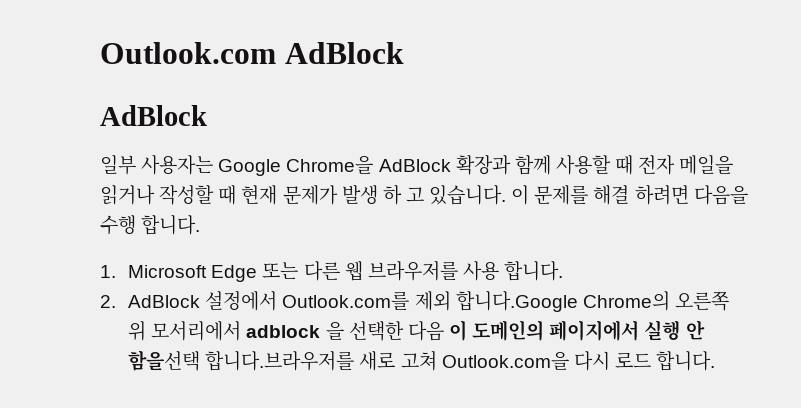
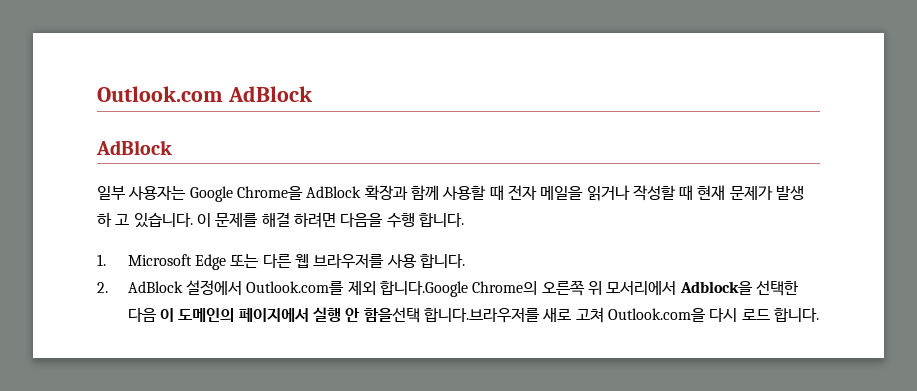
- 2. AdBlock 설정에서 Outlook.com를 제외 합니다.Google Chrome의 오른쪽 위 모서리에서 adblock 을 선택한 다음 이 도메인의 페이지에서 실행 안 함을선택 합니다.브라우저를 새로 고쳐 Outlook.com을 다시 로드 합니다.
+ 2. AdBlock 설정에서 Outlook.com를 제외 합니다.Google Chrome의 오른쪽 위 모서리에서 Adblock을 선택한 다음 이 도메인의 페이지에서 실행 안 함을선택 합니다.브라우저를 새로 고쳐 Outlook.com을 다시 로드 합니다.

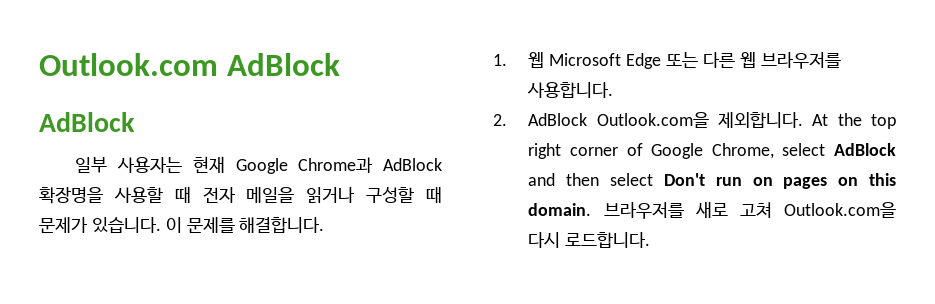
- 일부 사용자는 Google Chrome을 AdBlock 확장과 함께 사용할 때 전자 메일을 읽거나 작성할 때 현재 문제가 발생 하 고 있습니다. 이 문제를 해결 하려면 다음을 수행 합니다.
+ 일부 사용자는 현재 Google Chrome과 AdBlock 확장명을 사용할 때 전자 메일을 읽거나 구성할 때 문제가 있습니다. 이 문제를 해결합니다.
- 1. Microsoft Edge 또는 다른 웹 브라우저를 사용 합니다.
+ 1. 웹 Microsoft Edge 또는 다른 웹 브라우저를 사용합니다.
- 2. AdBlock 설정에서 Outlook.com를 제외 합니다.Google Chrome의 오른쪽 위 모서리에서 Adblock을 선택한 다음 이 도메인의 페이지에서 실행 안 함을선택 합니다.브라우저를 새로 고쳐 Outlook.com을 다시 로드 합니다.
+ 2. AdBlock Outlook.com을 제외합니다. At the top right corner of Google Chrome, select AdBlock and then select Don't run on pages on this domain. 브라우저를 새로 고쳐 Outlook.com을 다시 로드합니다.

